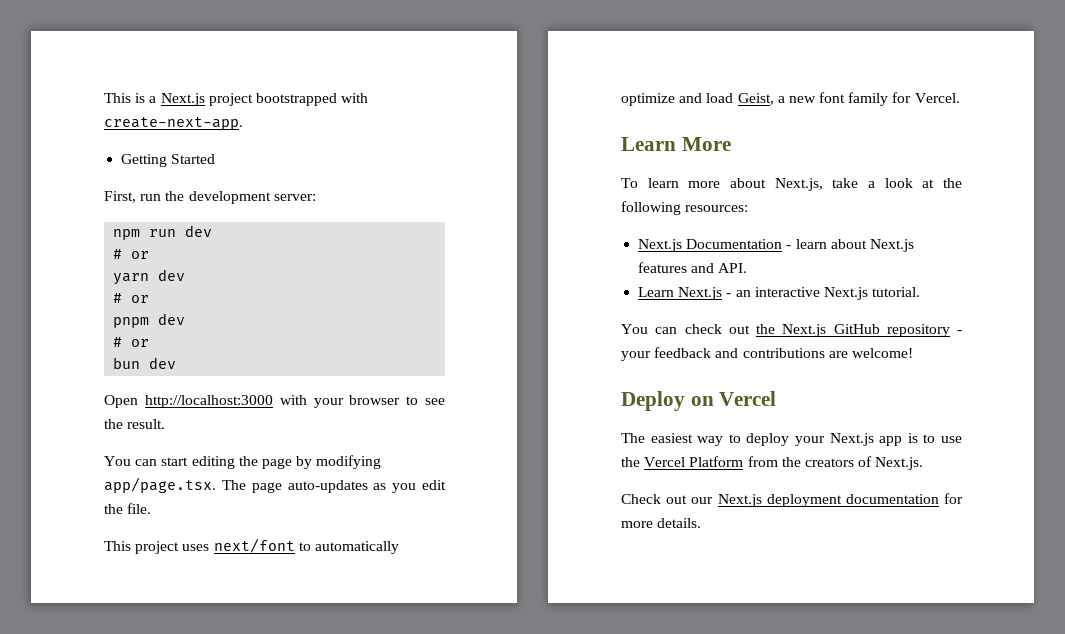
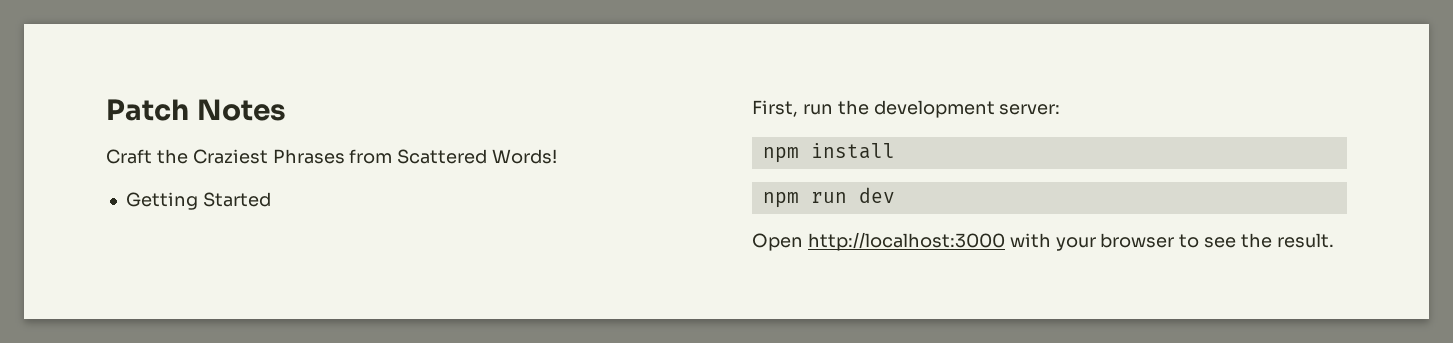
- This is a Next.js project bootstrapped with create-next-app.
+ Patch Notes
+ Craft the Craziest Phrases from Scattered Words!
+ npm install
  npm run dev
- # or
- yarn dev
- # or
- pnpm dev
- # or
- bun dev
- You can start editing the page by modifying app/page.tsx. The page auto-updates as you edit the file.
- This project uses next/font to automatically optimize and load Geist, a new font family for Vercel.
- Learn More
- To learn more about Next.js, take a look at the following resources:
- Next.js Documentation - learn about Next.js features and API.
- Learn Next.js - an interactive Next.js tutorial.
- You can check out the Next.js GitHub repository - your feedback and contributions are welcome!
- Deploy on Vercel
- The easiest way to deploy your Next.js app is to use the Vercel Platform from the creators of Next.js.
- Check out our Next.js deployment documentation for more details.

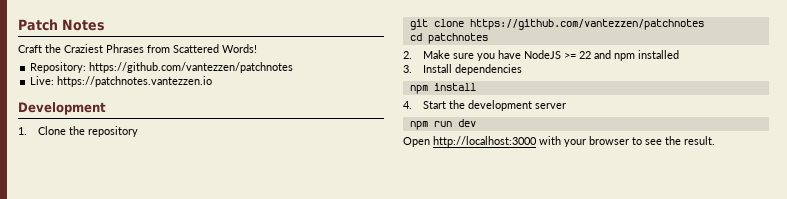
- Getting Started
- First, run the development server:
+ Repository: https://github.com/vantezzen/patchnotes
+ Live: https://patchnotes.vantezzen.io
+ Development
+ 1. Clone the repository
+ git clone https://github.com/vantezzen/patchnotes
+ cd patchnotes
+ 2. Make sure you have NodeJS >= 22 and npm installed
+ 3. Install dependencies
  npm install
+ 4. Start the development server

